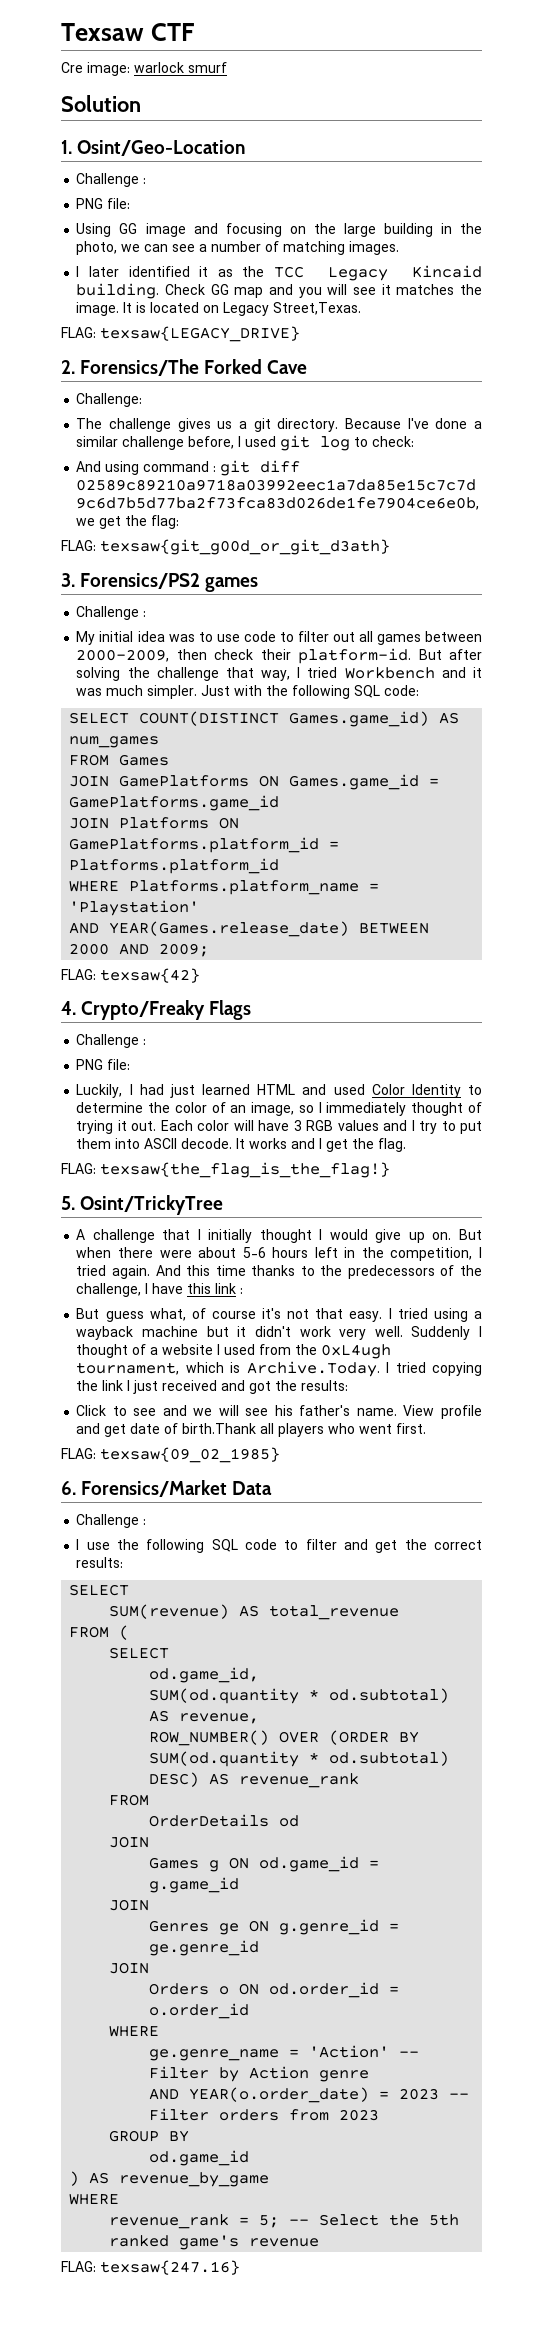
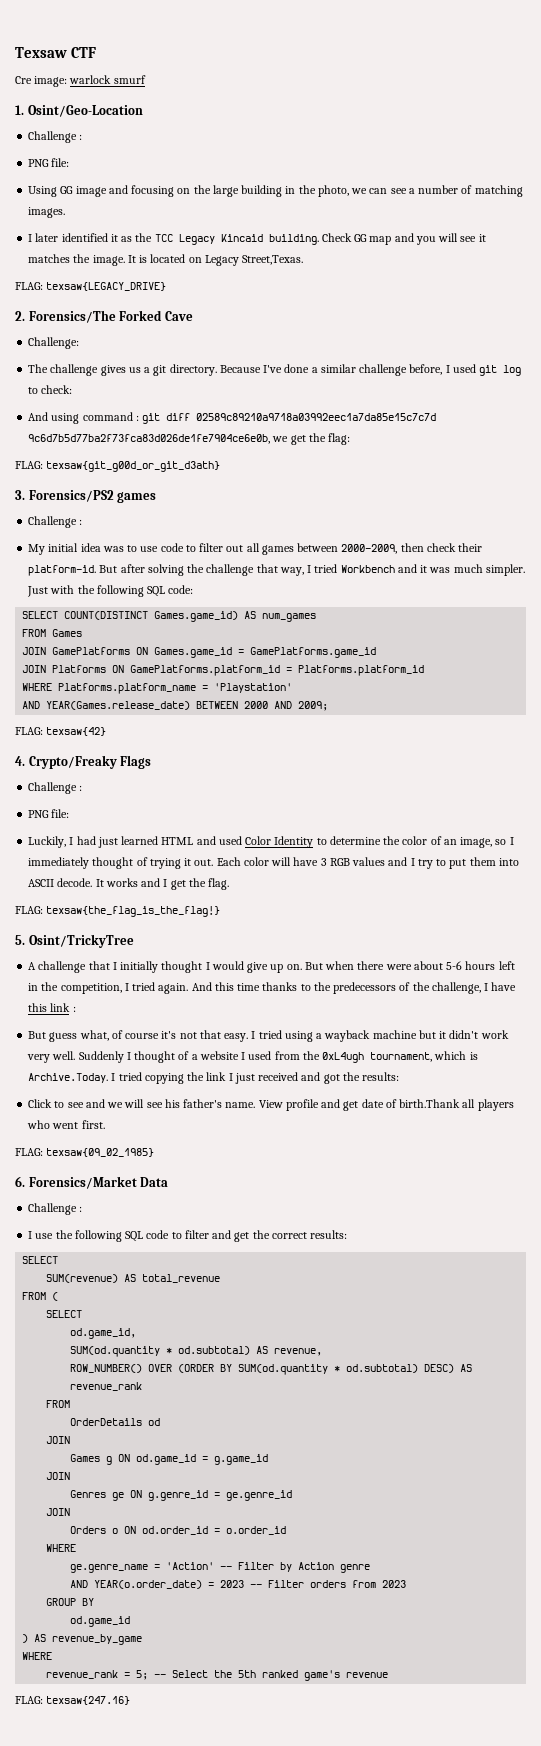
- Solution

